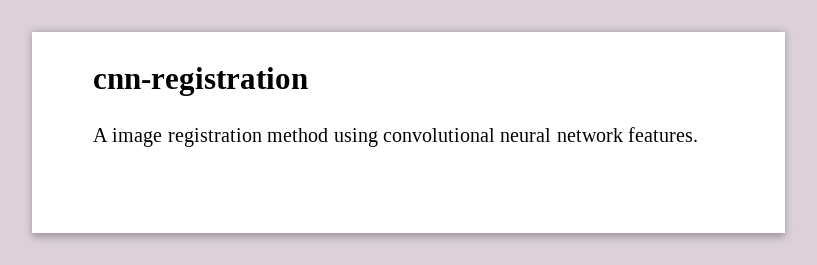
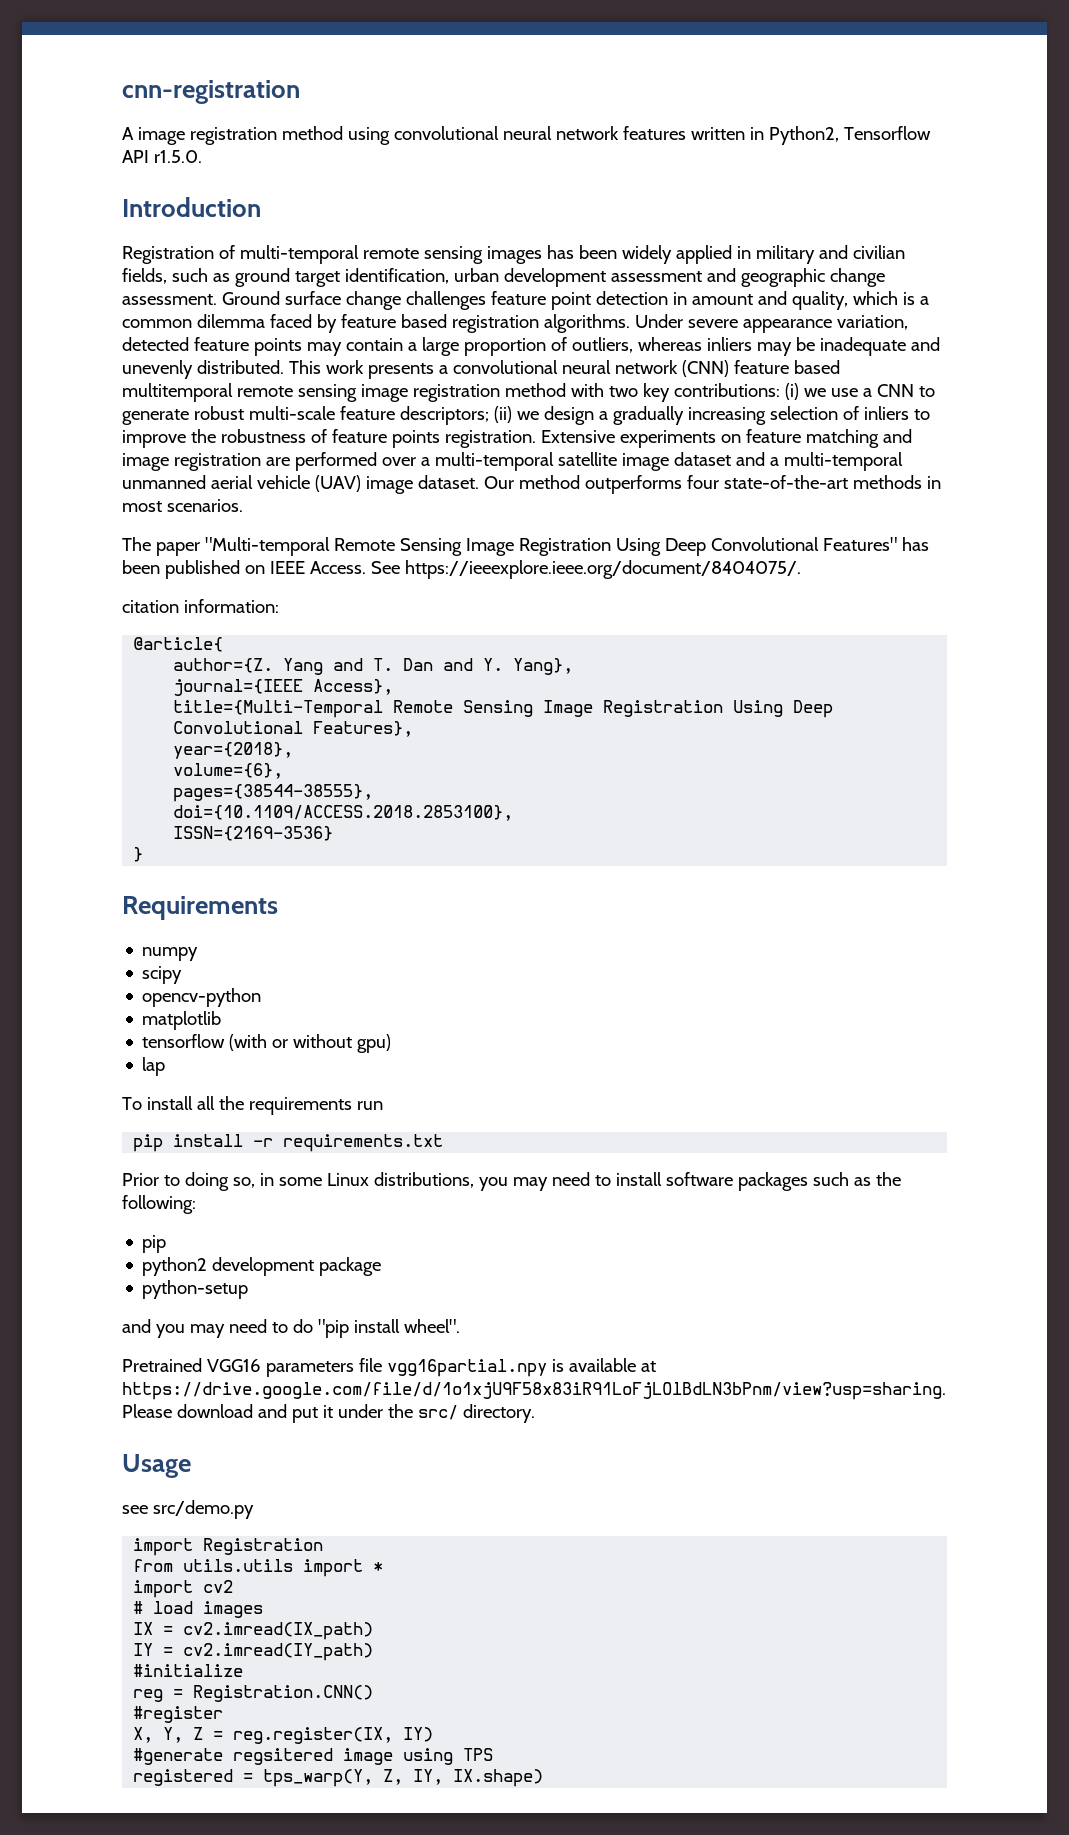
- A image registration method using convolutional neural network features.
+ A image registration method using convolutional neural network features written in Python2, Tensorflow API r1.5.0.
+ Introduction
+ Registration of multi-temporal remote sensing images has been widely applied in military and civilian fields, such as ground target identification, urban development assessment and geographic change assessment. Ground surface change challenges feature point detection in amount and quality, which is a common dilemma faced by feature based registration algorithms. Under severe appearance variation, detected feature points may contain a large proportion of outliers, whereas inliers may be inadequate and unevenly distributed. This work presents a convolutional neural network (CNN) feature based multitemporal remote sensing image registration method with two key contributions: (i) we use a CNN to generate robust multi-scale feature descriptors; (ii) we design a gradually increasing selection of inliers to improve the robustness of feature points registration. Extensive experiments on feature matching and image registration are performed over a multi-temporal satellite image dataset and a multi-temporal unmanned aerial vehicle (UAV) image dataset. Our method outperforms four state-of-the-art methods in most scenarios.
+ The paper "Multi-temporal Remote Sensing Image Registration Using Deep Convolutional Features" has been published on IEEE Access. See https://ieeexplore.ieee.org/document/8404075/.
+ citation information:
+ @article{
+ author={Z. Yang and T. Dan and Y. Yang},
+ journal={IEEE Access},
+ title={Multi-Temporal Remote Sensing Image Registration Using Deep Convolutional Features},
+ year={2018},
+ volume={6},
+ pages={38544-38555},
+ doi={10.1109/ACCESS.2018.2853100},
+ ISSN={2169-3536}
+ }
+ Requirements
+ numpy
+ scipy
+ opencv-python
+ matplotlib
+ tensorflow (with or without gpu)
+ lap
+ To install all the requirements run
+ pip install -r requirements.txt
+ Prior to doing so, in some Linux distributions, you may need to install software packages such as the following:
+ pip
+ python2 development package
+ python-setup
+ and you may need to do "pip install wheel".
+ Pretrained VGG16 parameters file vgg16partial.npy is available at https://drive.google.com/file/d/1o1xjU9F58x83iR91LoFjLOlBdLN3bPnm/view?usp=sharing. Please download and put it under the src/ directory.
+ Usage
+ see src/demo.py
+ import Registration
+ from utils.utils import *
+ import cv2
+ # load images
+ IX = cv2.imread(IX_path)
+ IY = cv2.imread(IY_path)
+ #initialize
+ reg = Registration.CNN()
+ #register
+ X, Y, Z = reg.register(IX, IY)
+ #generate regsitered image using TPS
+ registered = tps_warp(Y, Z, IY, IX.shape)

